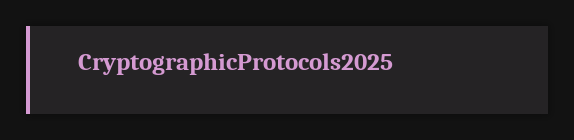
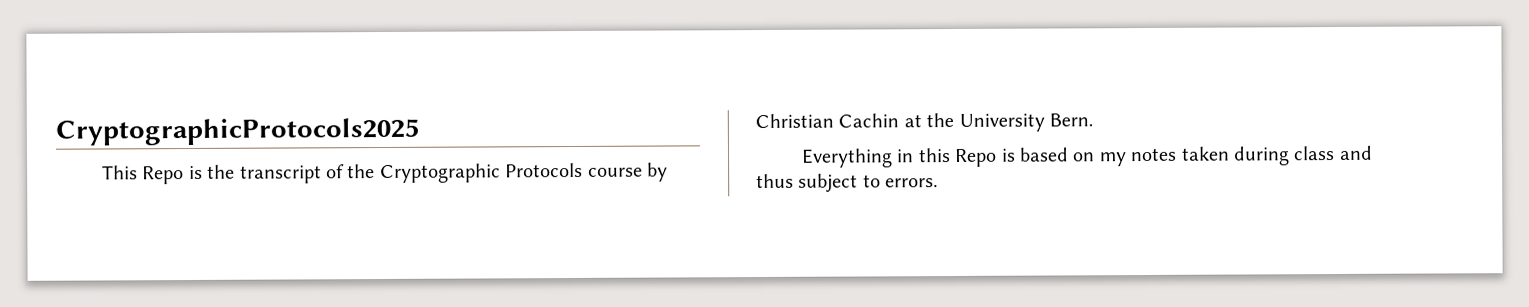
+ This Repo is the transcript of the Cryptographic Protocols course by Christian Cachin at the University Bern.
+ Everything in this Repo is based on my notes taken during class and thus subject to errors.

